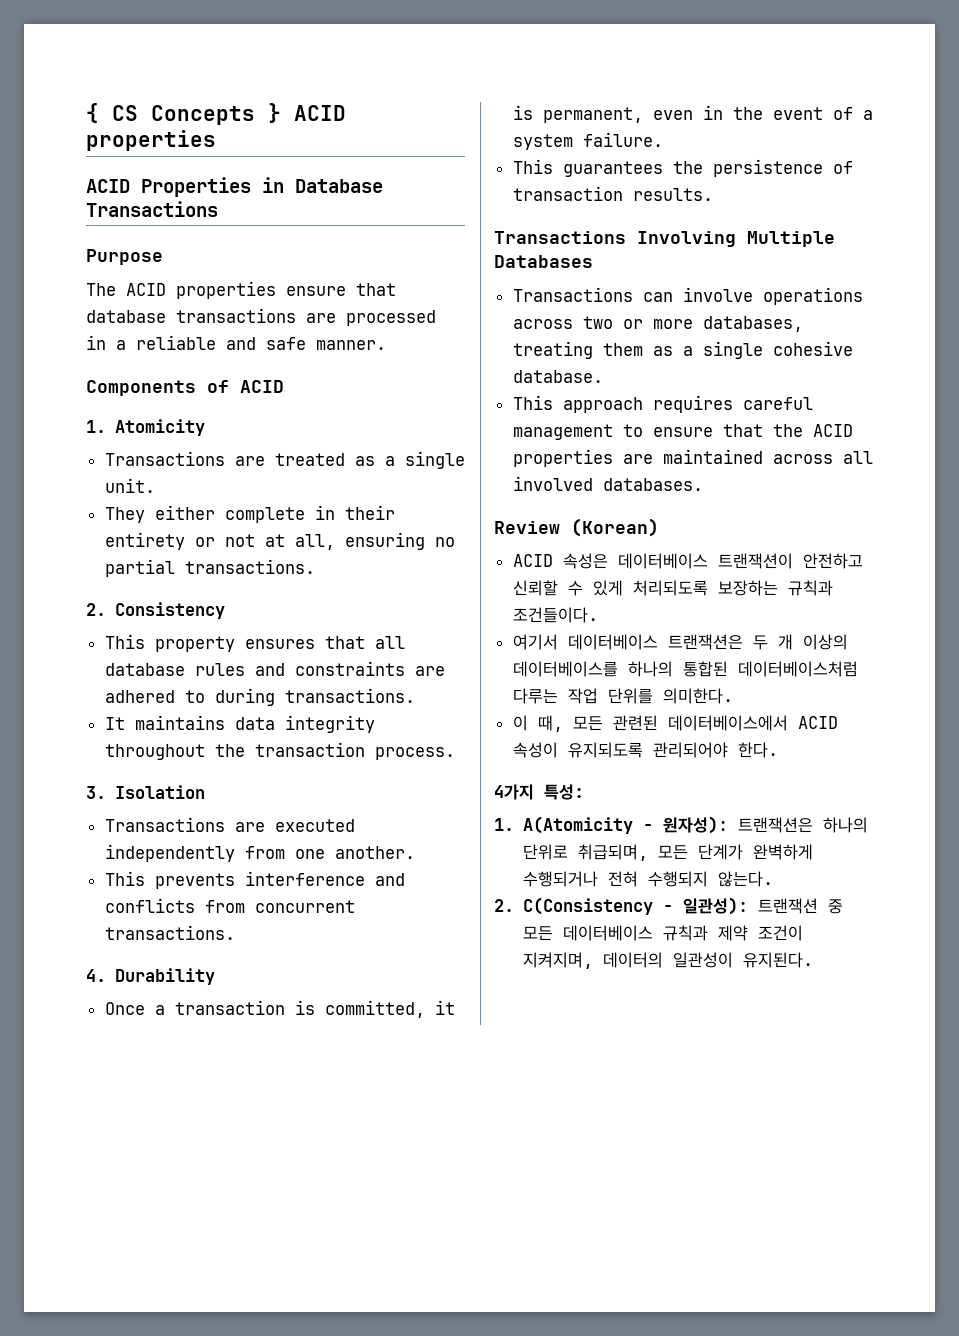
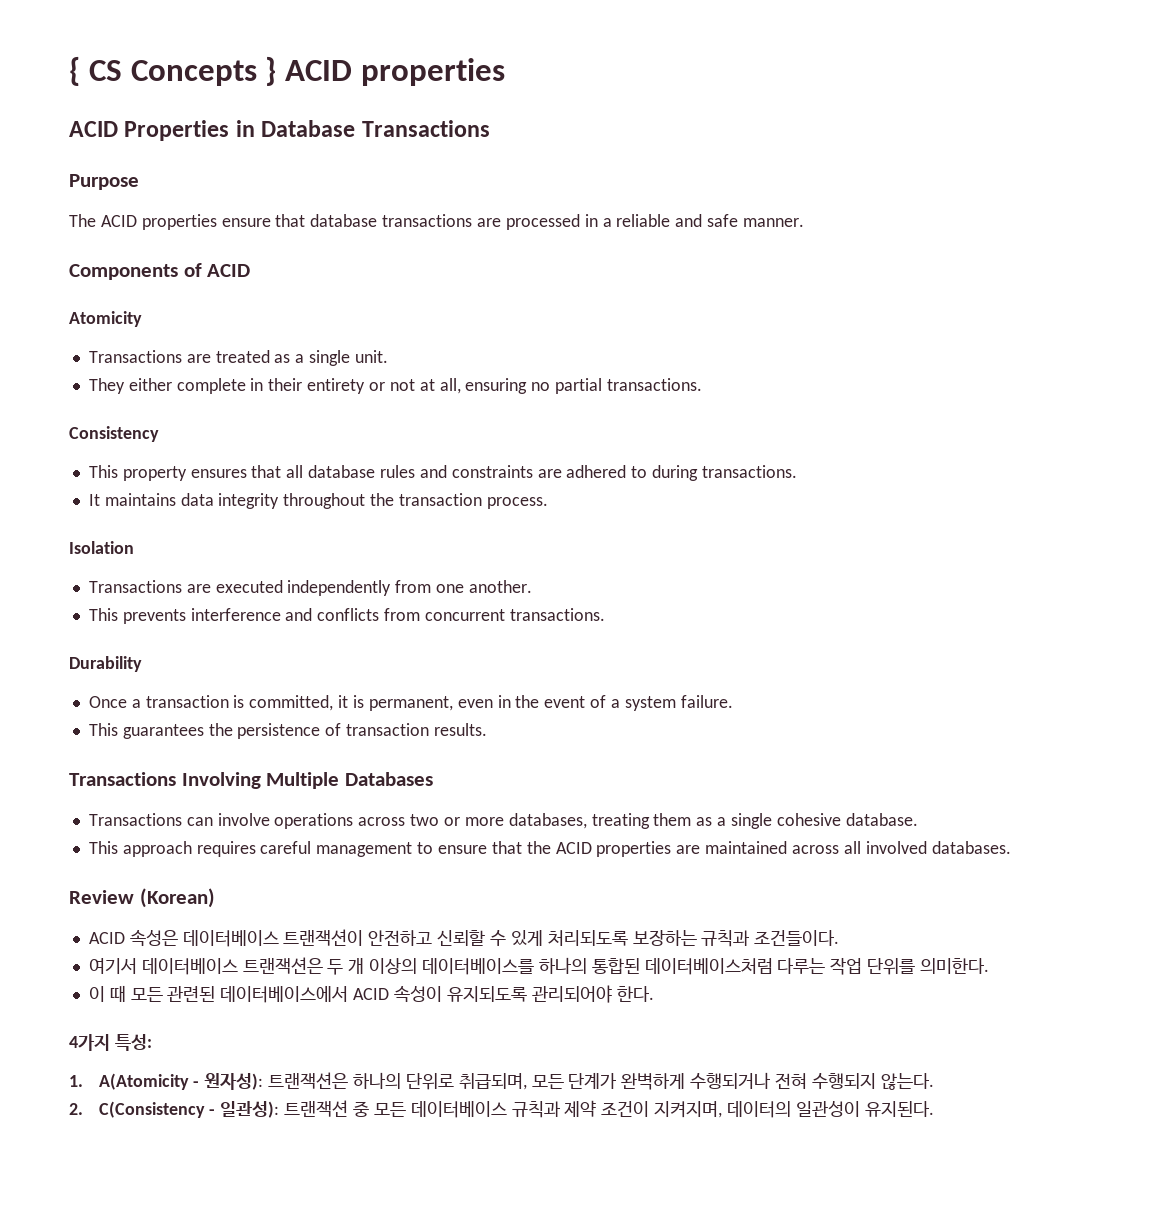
- 1. Atomicity
+ Atomicity
- 2. Consistency
+ Consistency
- 3. Isolation
+ Isolation
- 4. Durability
+ Durability
- 이 때, 모든 관련된 데이터베이스에서 ACID 속성이 유지되도록 관리되어야 한다.
+ 이 때 모든 관련된 데이터베이스에서 ACID 속성이 유지되도록 관리되어야 한다.

